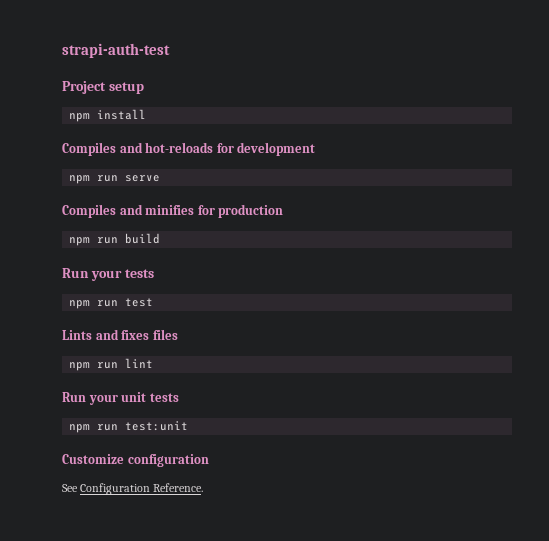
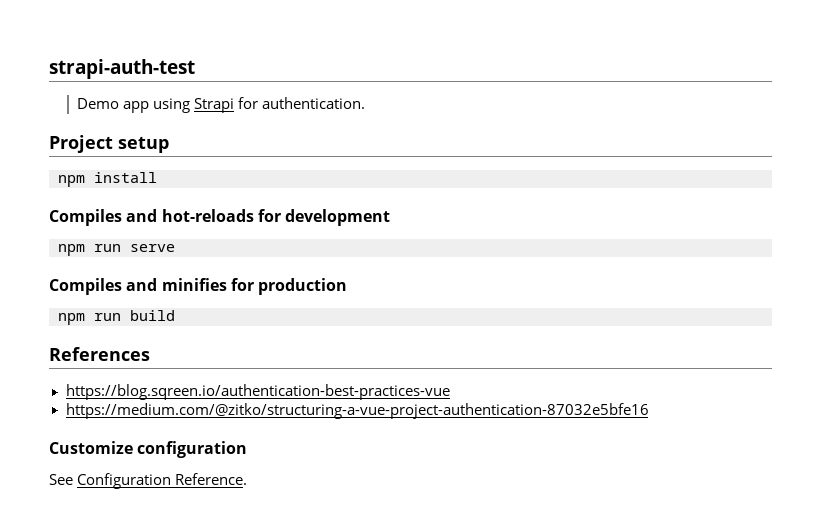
+ Demo app using Strapi for authentication.
- Run your tests
- npm run test
- Lints and fixes files
- npm run lint
- Run your unit tests
- npm run test:unit
+ References
+ https://blog.sqreen.io/authentication-best-practices-vue
+ https://medium.com/@zitko/structuring-a-vue-project-authentication-87032e5bfe16

